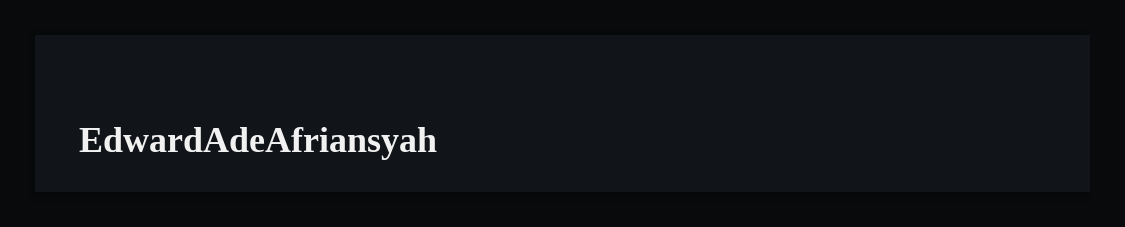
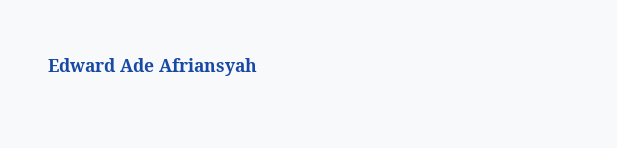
- EdwardAdeAfriansyah
+ Edward Ade Afriansyah

